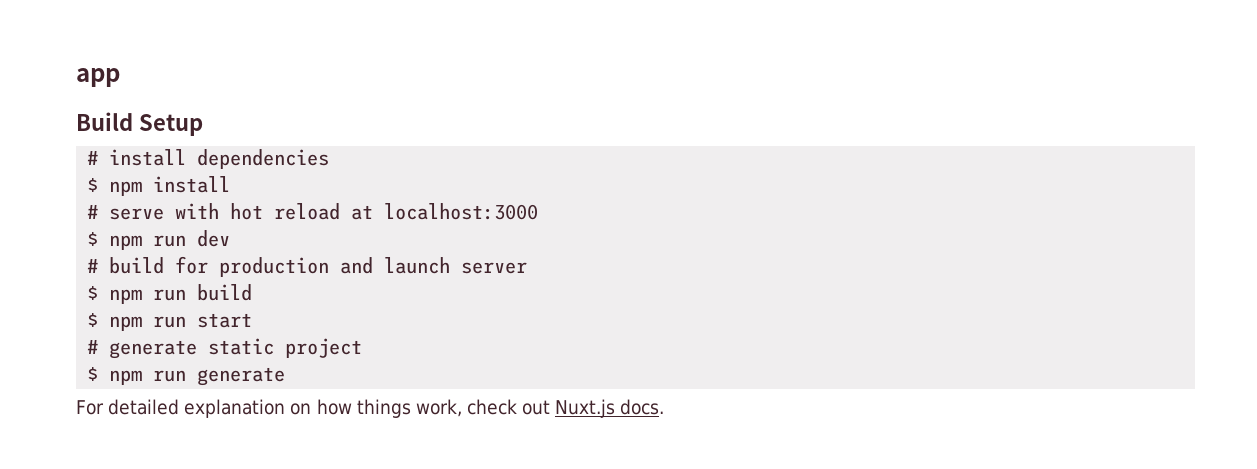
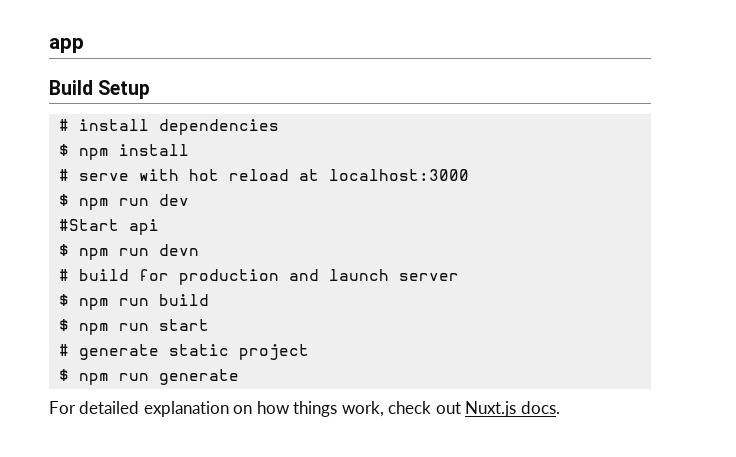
+ #Start api
+ $ npm run devn

